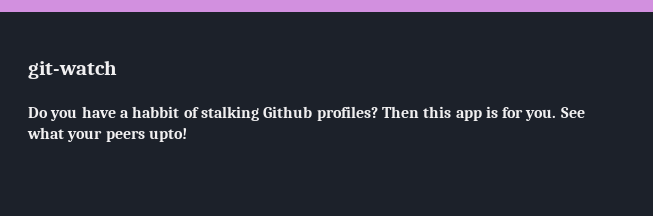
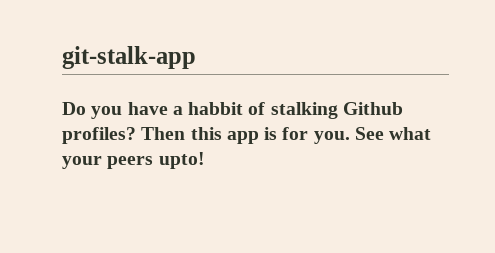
- git-watch
+ git-stalk-app

